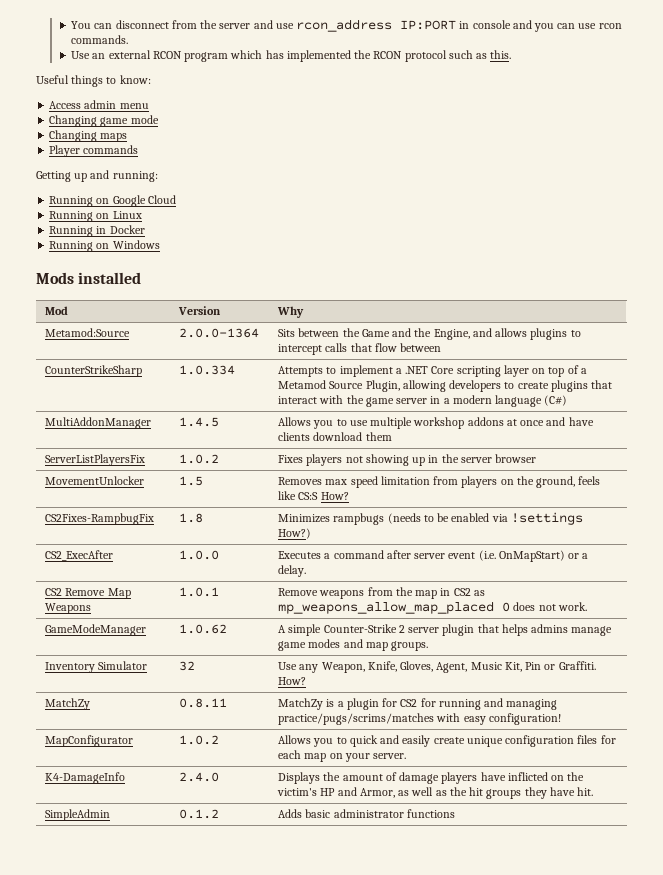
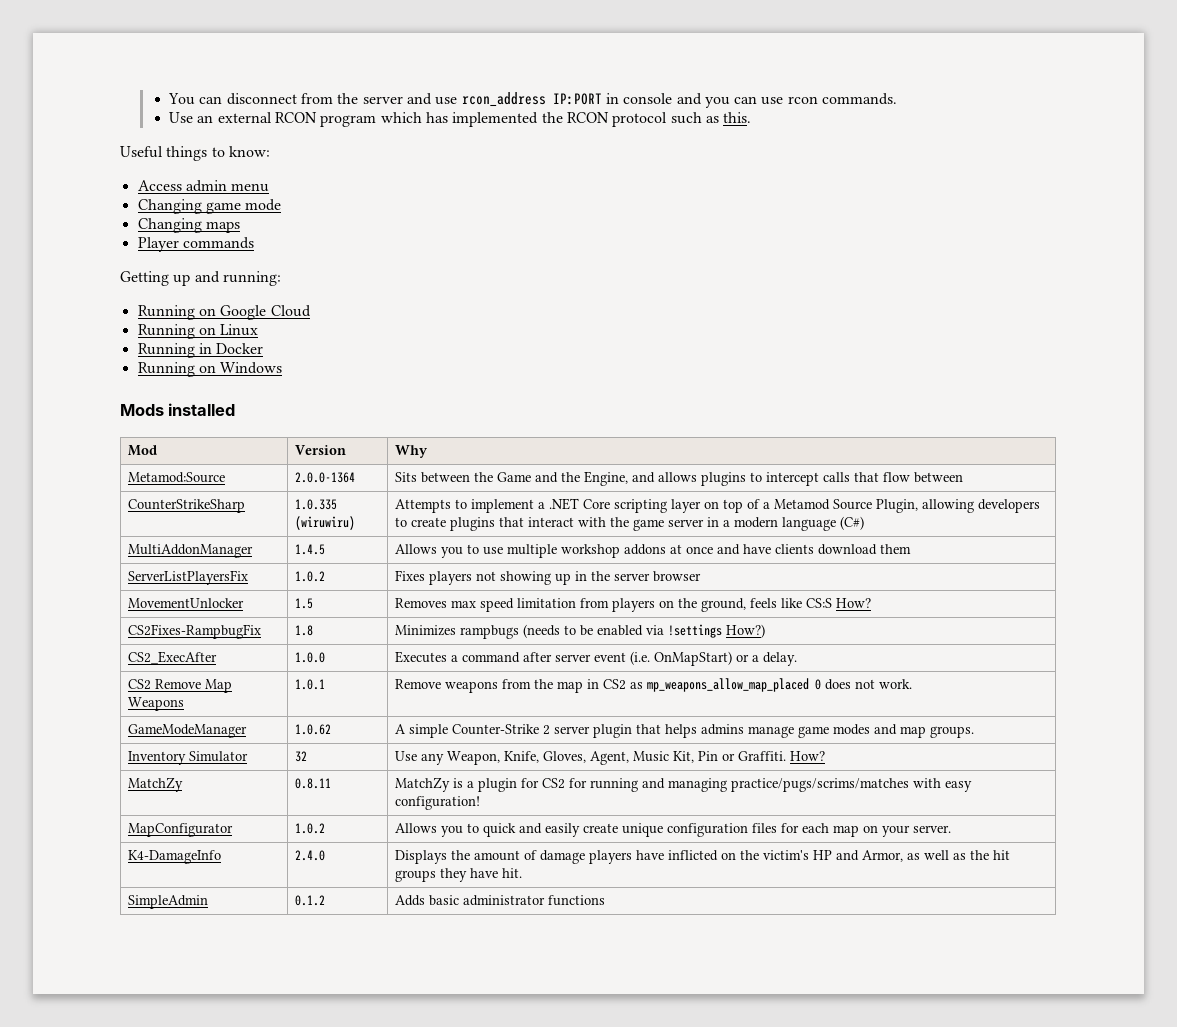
- CounterStrikeSharp | 1.0.334 | Attempts to implement a .NET Core scripting layer on top of a Metamod Source Plugin, allowing developers to create plugins that interact with the game server in a modern language (C#)
+ CounterStrikeSharp | 1.0.335 (wiruwiru) | Attempts to implement a .NET Core scripting layer on top of a Metamod Source Plugin, allowing developers to create plugins that interact with the game server in a modern language (C#)

